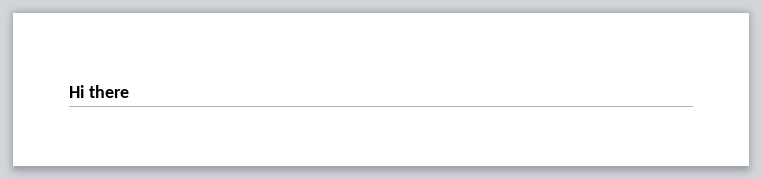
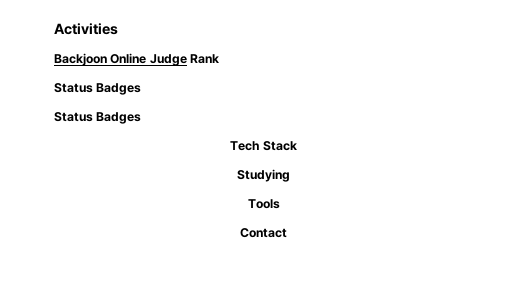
- Hi there
+ Activities
+ Backjoon Online Judge Rank
+ Status Badges
+ Status Badges
+ Tech Stack
+ Studying
+ Tools
+ Contact

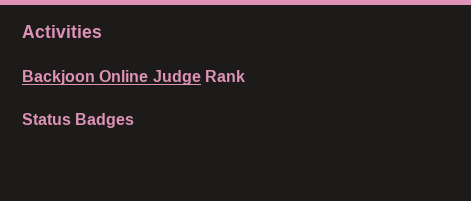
  Backjoon Online Judge Rank
  Status Badges
- Status Badges
- Tech Stack
- Studying
- Tools
- Contact

